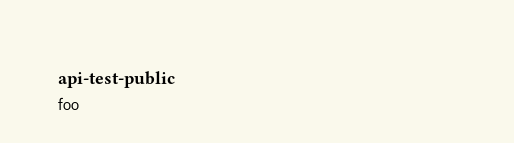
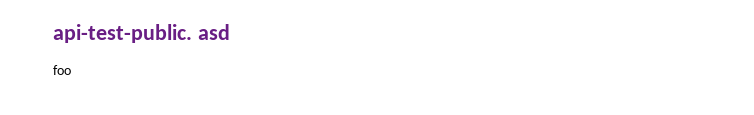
- api-test-public
+ api-test-public. asd

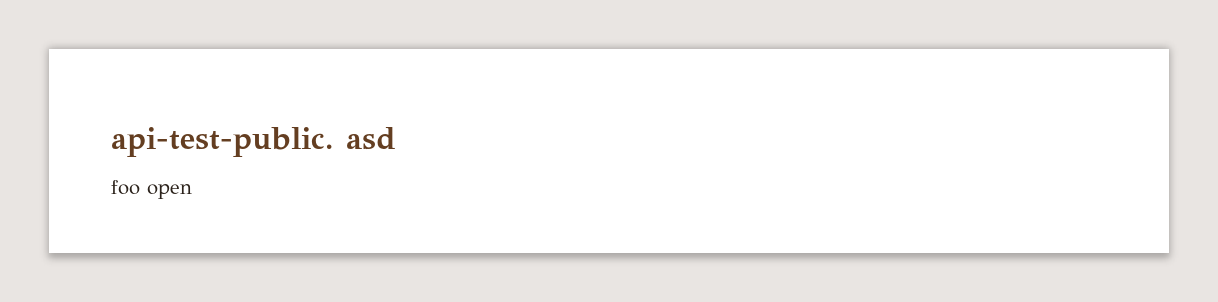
- foo
+ foo open

